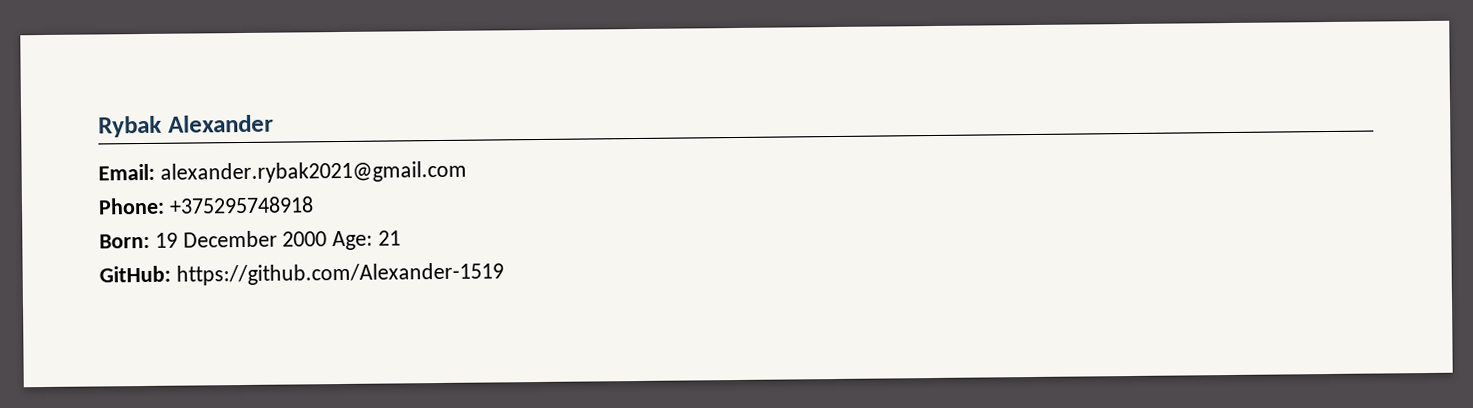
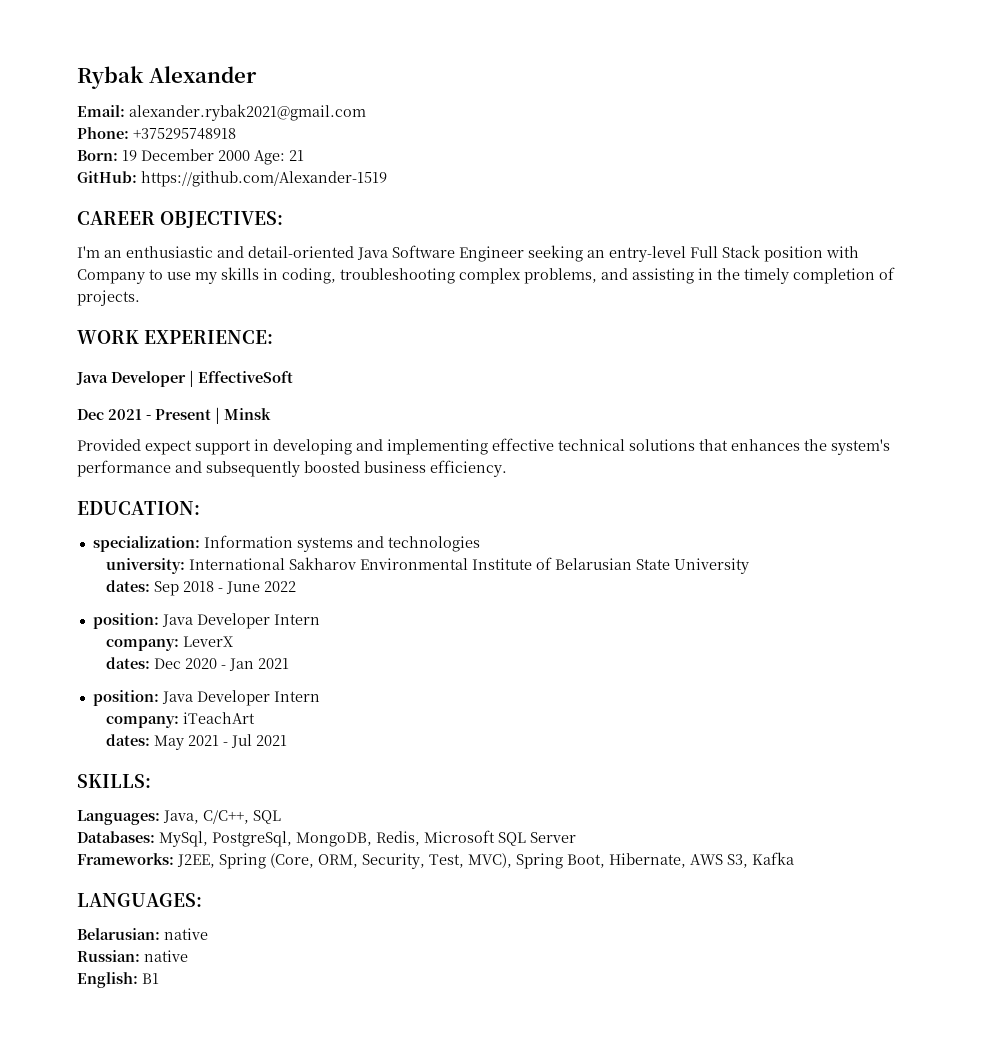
+ CAREER OBJECTIVES:
+ I'm an enthusiastic and detail-oriented Java Software Engineer seeking an entry-level Full Stack position with Company to use my skills in coding, troubleshooting complex problems, and assisting in the timely completion of projects.
+ WORK EXPERIENCE:
+ Java Developer | EffectiveSoft
+ Dec 2021 - Present | Minsk
+ Provided expect support in developing and implementing effective technical solutions that enhances the system's performance and subsequently boosted business efficiency.
+ EDUCATION:
+ specialization: Information systems and technologies
+ university: International Sakharov Environmental Institute of Belarusian State University
+ dates: Sep 2018 - June 2022
+ position: Java Developer Intern
+ company: LeverX
+ dates: Dec 2020 - Jan 2021
+ position: Java Developer Intern
+ company: iTeachArt
+ dates: May 2021 - Jul 2021
+ SKILLS:
+ Languages: Java, C/C++, SQL
+ Databases: MySql, PostgreSql, MongoDB, Redis, Microsoft SQL Server
+ Frameworks: J2EE, Spring (Core, ORM, Security, Test, MVC), Spring Boot, Hibernate, AWS S3, Kafka
+ LANGUAGES:
+ Belarusian: native
+ Russian: native
+ English: B1

